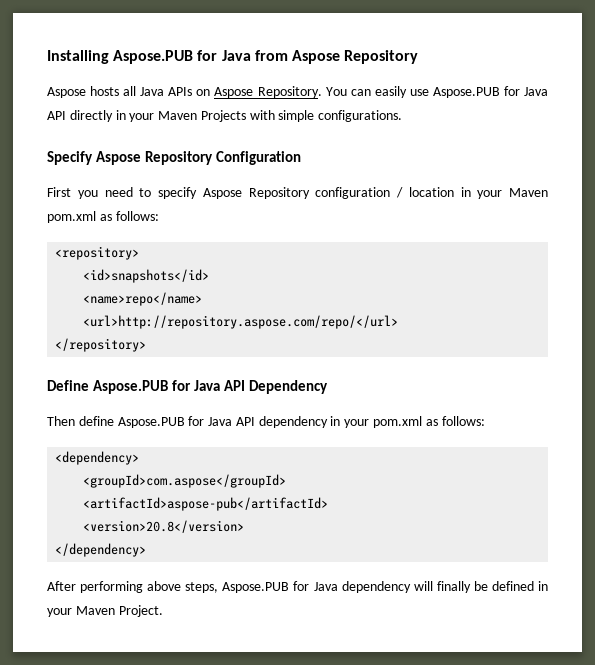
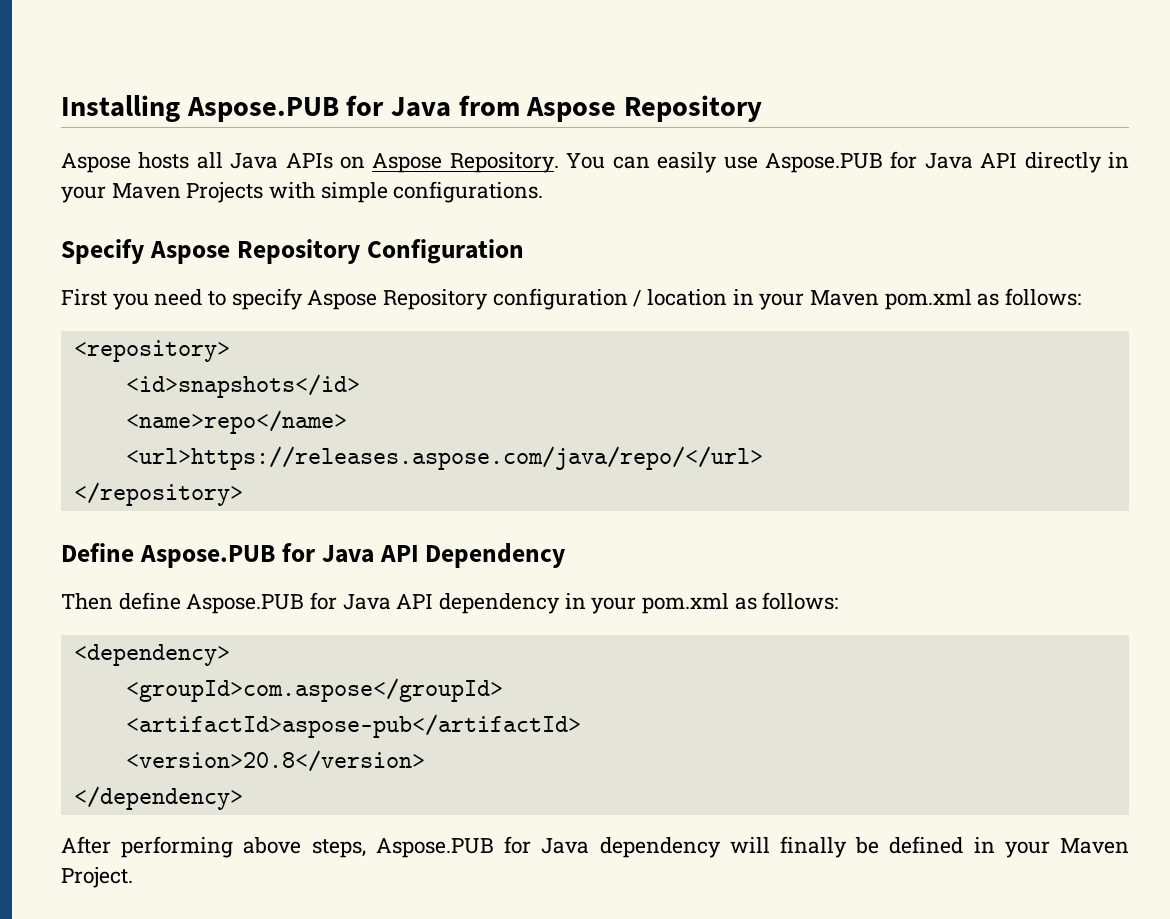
- <url>http://repository.aspose.com/repo/</url>
+ <url>https://releases.aspose.com/java/repo/</url>

